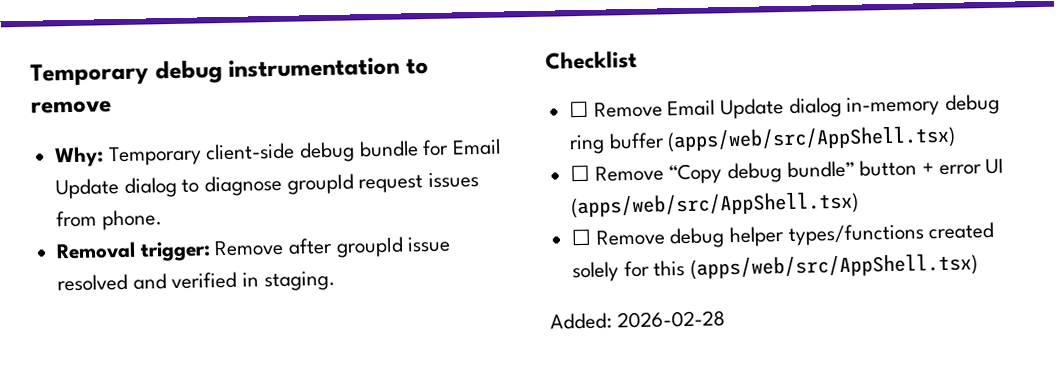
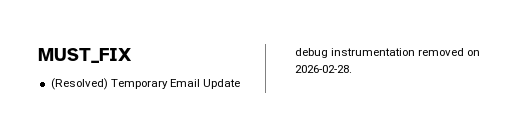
- Temporary debug instrumentation to remove
- Why: Temporary client-side debug bundle for Email Update dialog to diagnose groupId request issues from phone.
- Removal trigger: Remove after groupId issue resolved and verified in staging.
- Checklist
- ☐ Remove Email Update dialog in-memory debug ring buffer (apps/web/src/AppShell.tsx)
- ☐ Remove “Copy debug bundle” button + error UI (apps/web/src/AppShell.tsx)
- ☐ Remove debug helper types/functions created solely for this (apps/web/src/AppShell.tsx)
- Added: 2026-02-28
+ MUST_FIX
+ (Resolved) Temporary Email Update debug instrumentation removed on 2026-02-28.

